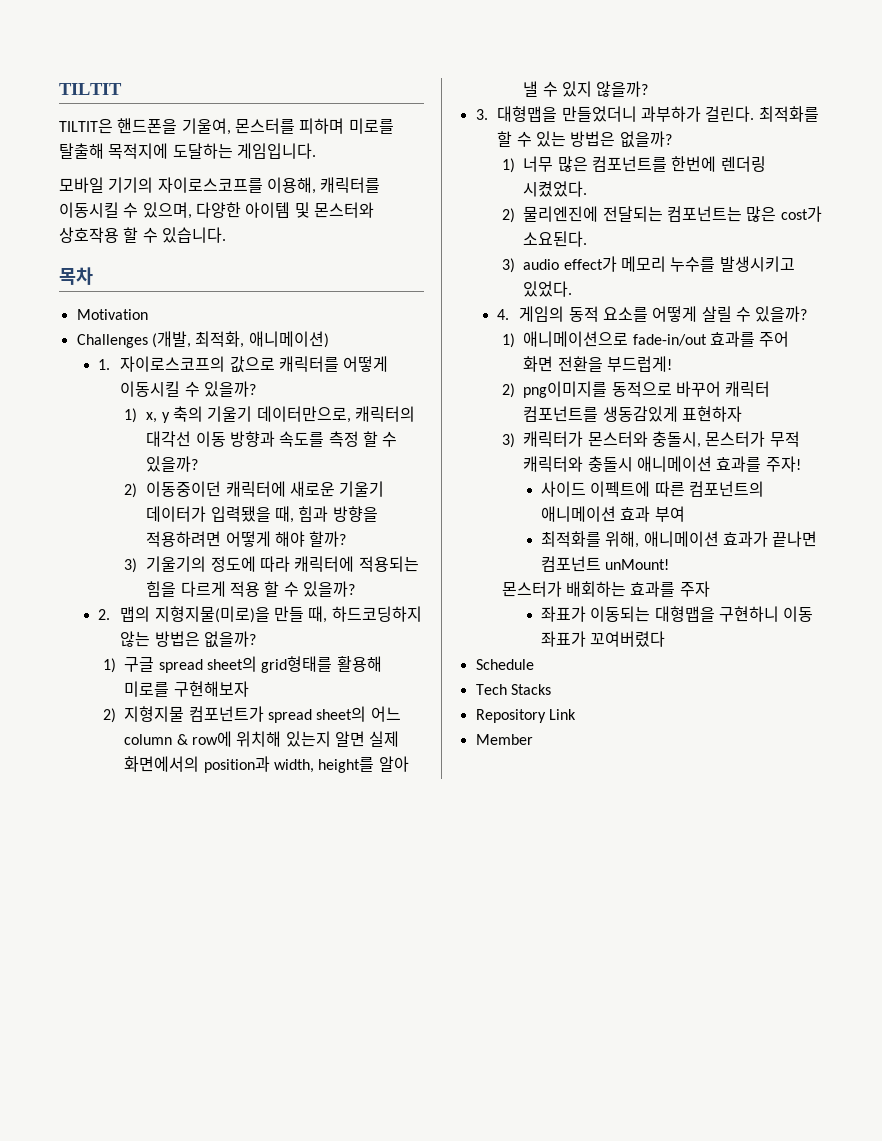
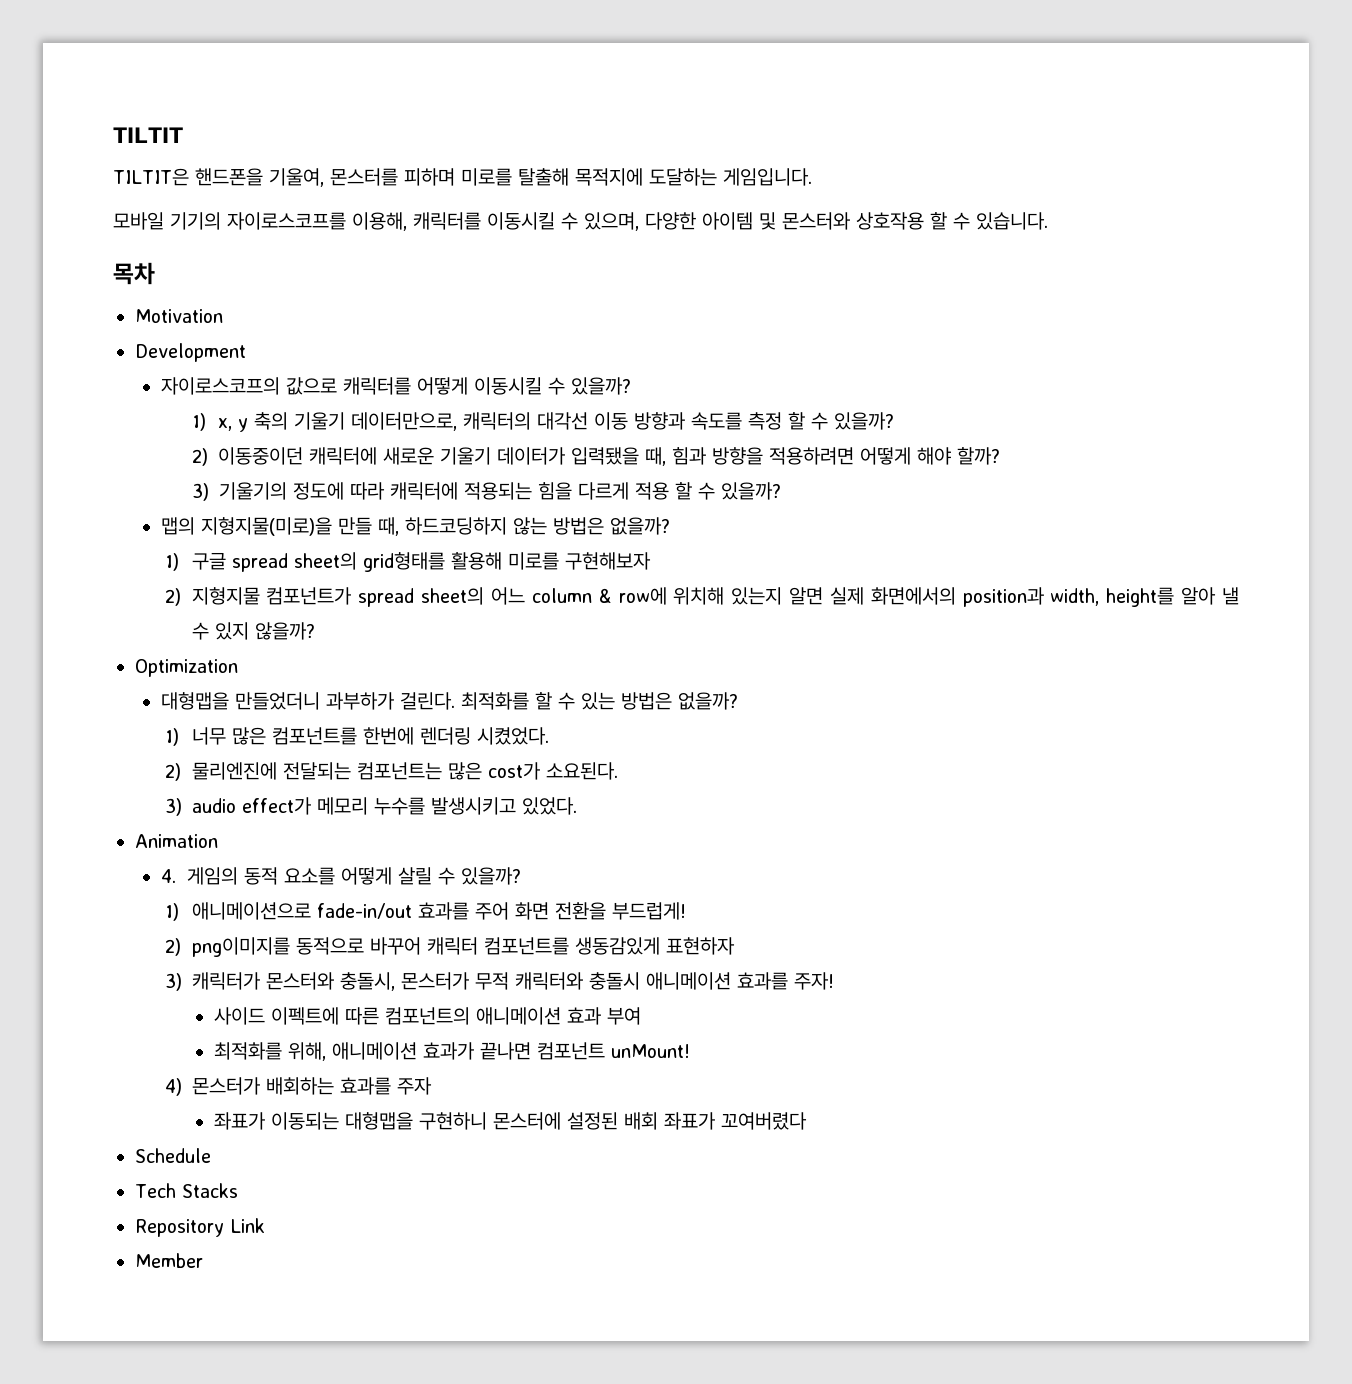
- Challenges (개발, 최적화, 애니메이션)
- 1. 자이로스코프의 값으로 캐릭터를 어떻게 이동시킬 수 있을까?
+ Development
+ 자이로스코프의 값으로 캐릭터를 어떻게 이동시킬 수 있을까?
- 2. 맵의 지형지물(미로)을 만들 때, 하드코딩하지 않는 방법은 없을까?
+ 맵의 지형지물(미로)을 만들 때, 하드코딩하지 않는 방법은 없을까?
- 3. 대형맵을 만들었더니 과부하가 걸린다.
+ Optimization
+ 대형맵을 만들었더니 과부하가 걸린다.
+ Animation
- 몬스터가 배회하는 효과를 주자
+ 4) 몬스터가 배회하는 효과를 주자
- 좌표가 이동되는 대형맵을 구현하니 이동 좌표가 꼬여버렸다
+ 좌표가 이동되는 대형맵을 구현하니 몬스터에 설정된 배회 좌표가 꼬여버렸다

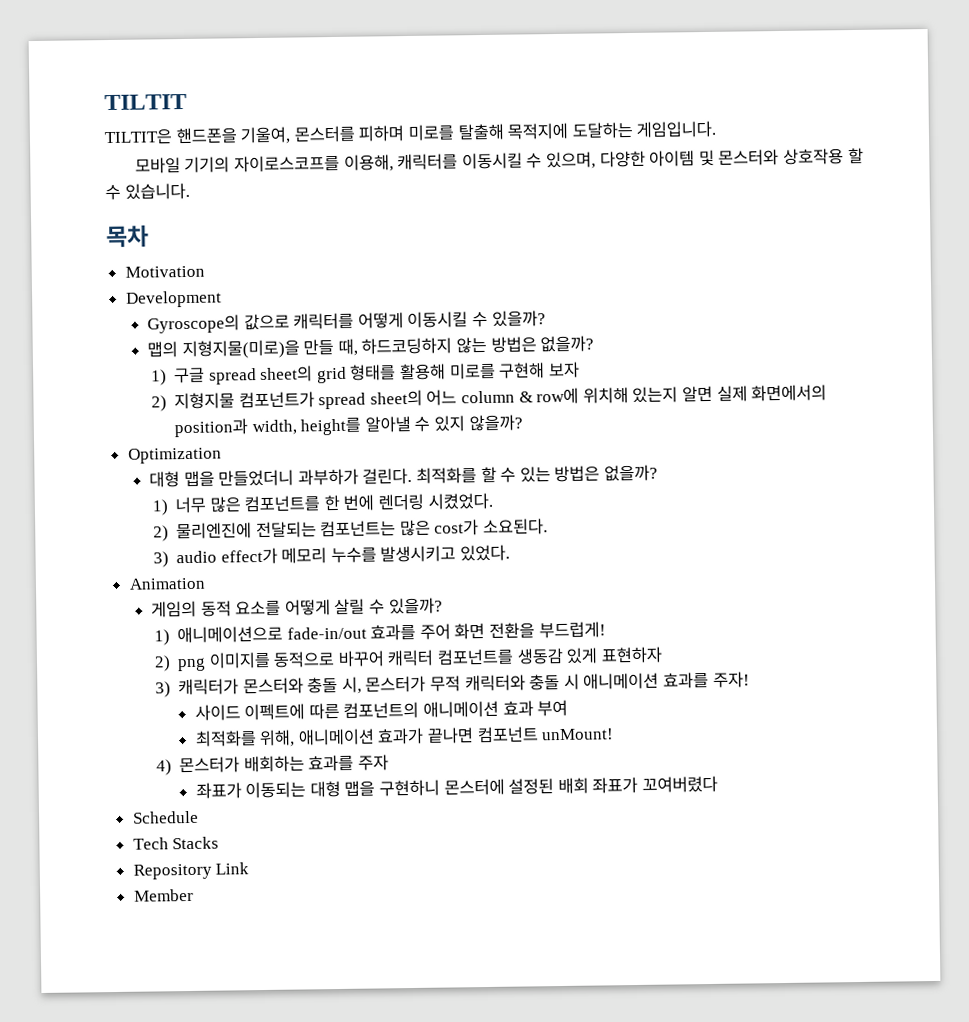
- 자이로스코프의 값으로 캐릭터를 어떻게 이동시킬 수 있을까?
+ Gyroscope의 값으로 캐릭터를 어떻게 이동시킬 수 있을까?
- 1) x, y 축의 기울기 데이터만으로, 캐릭터의 대각선 이동 방향과 속도를 측정 할 수 있을까?
- 2) 이동중이던 캐릭터에 새로운 기울기 데이터가 입력됐을 때, 힘과 방향을 적용하려면 어떻게 해야 할까?
- 3) 기울기의 정도에 따라 캐릭터에 적용되는 힘을 다르게 적용 할 수 있을까?
- 1) 구글 spread sheet의 grid형태를 활용해 미로를 구현해보자
+ 1) 구글 spread sheet의 grid 형태를 활용해 미로를 구현해 보자
- 2) 지형지물 컴포넌트가 spread sheet의 어느 column & row에 위치해 있는지 알면 실제 화면에서의 position과 width, height를 알아 낼 수 있지 않을까?
+ 2) 지형지물 컴포넌트가 spread sheet의 어느 column & row에 위치해 있는지 알면 실제 화면에서의 position과 width, height를 알아낼 수 있지 않을까?
- 대형맵을 만들었더니 과부하가 걸린다.
+ 대형 맵을 만들었더니 과부하가 걸린다.
- 1) 너무 많은 컴포넌트를 한번에 렌더링 시켰었다.
+ 1) 너무 많은 컴포넌트를 한 번에 렌더링 시켰었다.
- 4. 게임의 동적 요소를 어떻게 살릴 수 있을까?
+ 게임의 동적 요소를 어떻게 살릴 수 있을까?
- 2) png이미지를 동적으로 바꾸어 캐릭터 컴포넌트를 생동감있게 표현하자
+ 2) png 이미지를 동적으로 바꾸어 캐릭터 컴포넌트를 생동감 있게 표현하자
- 3) 캐릭터가 몬스터와 충돌시, 몬스터가 무적 캐릭터와 충돌시 애니메이션 효과를 주자!
+ 3) 캐릭터가 몬스터와 충돌 시, 몬스터가 무적 캐릭터와 충돌 시 애니메이션 효과를 주자!
- 좌표가 이동되는 대형맵을 구현하니 몬스터에 설정된 배회 좌표가 꼬여버렸다
+ 좌표가 이동되는 대형 맵을 구현하니 몬스터에 설정된 배회 좌표가 꼬여버렸다

